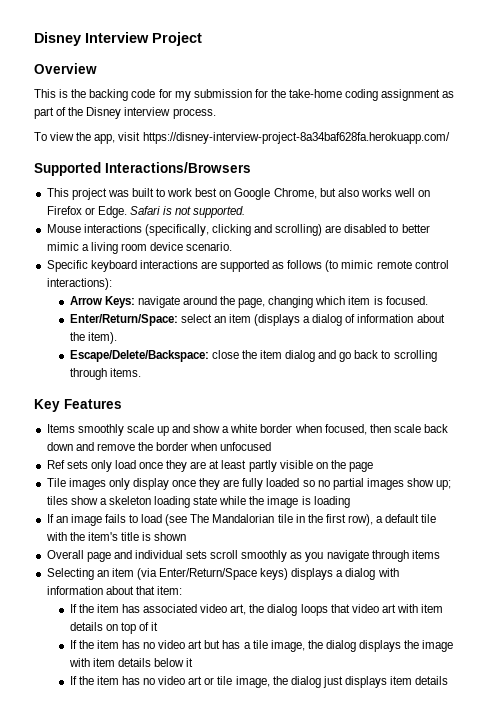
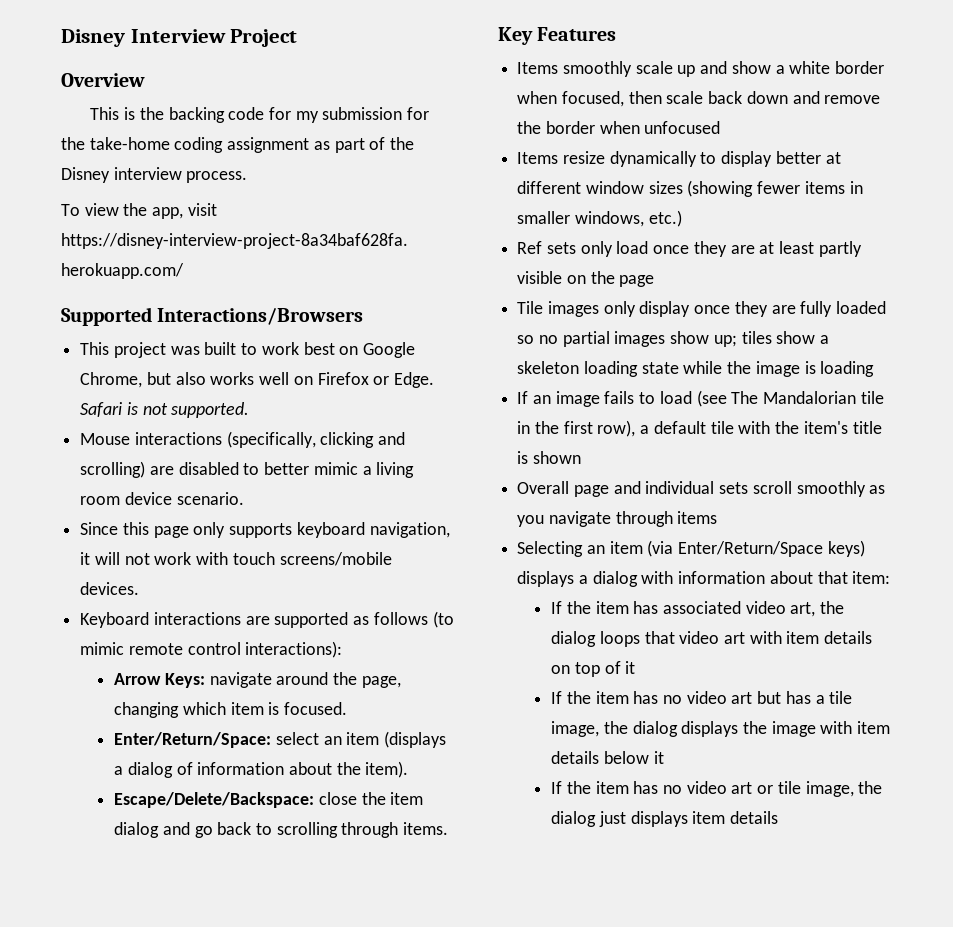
- Specific keyboard interactions are supported as follows (to mimic remote control interactions):
+ Since this page only supports keyboard navigation, it will not work with touch screens/mobile devices.
+ Keyboard interactions are supported as follows (to mimic remote control interactions):
+ Items resize dynamically to display better at different window sizes (showing fewer items in smaller windows, etc.)

